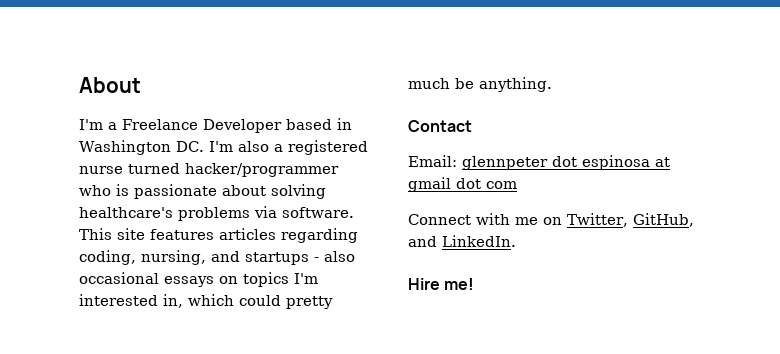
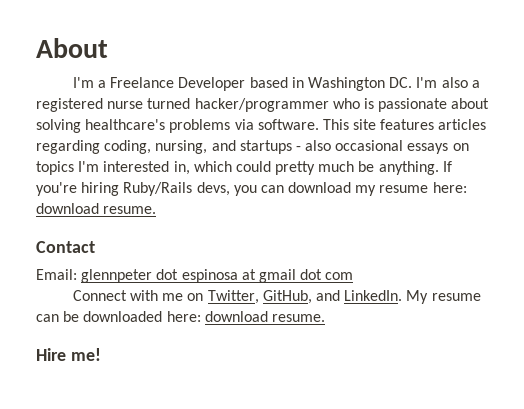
+ If you're hiring Ruby/Rails devs, you can download my resume here: download resume.
+ My resume can be downloaded here: download resume.

